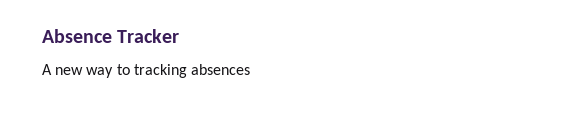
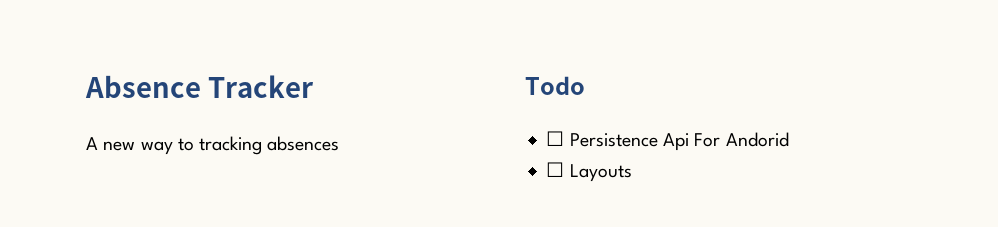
+ Todo
+ ☐ Persistence Api For Andorid
+ ☐ Layouts

